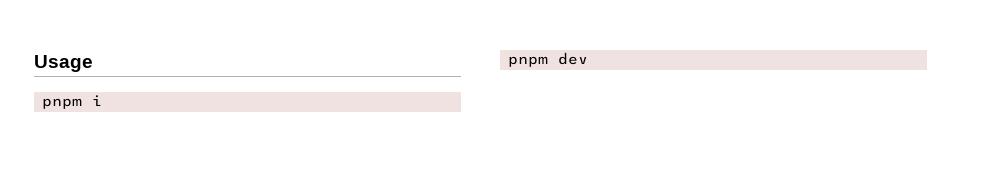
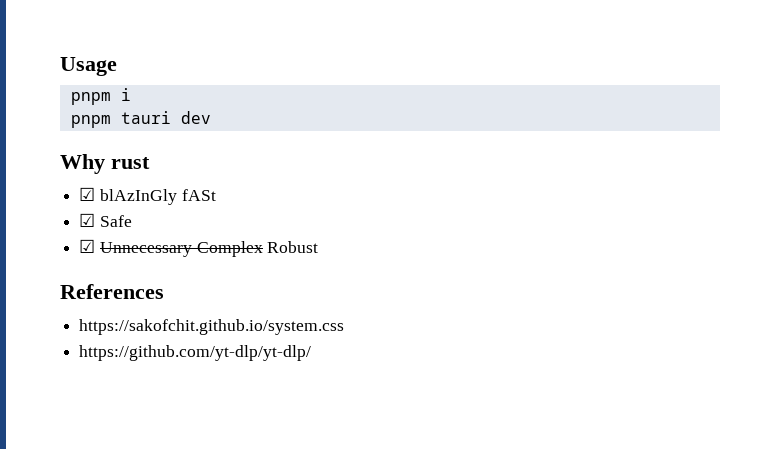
- pnpm dev
+ pnpm tauri dev
+ Why rust
+ ☑ blAzInGly fASt
+ ☑ Safe
+ ☑ Unnecessary Complex Robust
+ References
+ https://sakofchit.github.io/system.css
+ https://github.com/yt-dlp/yt-dlp/

